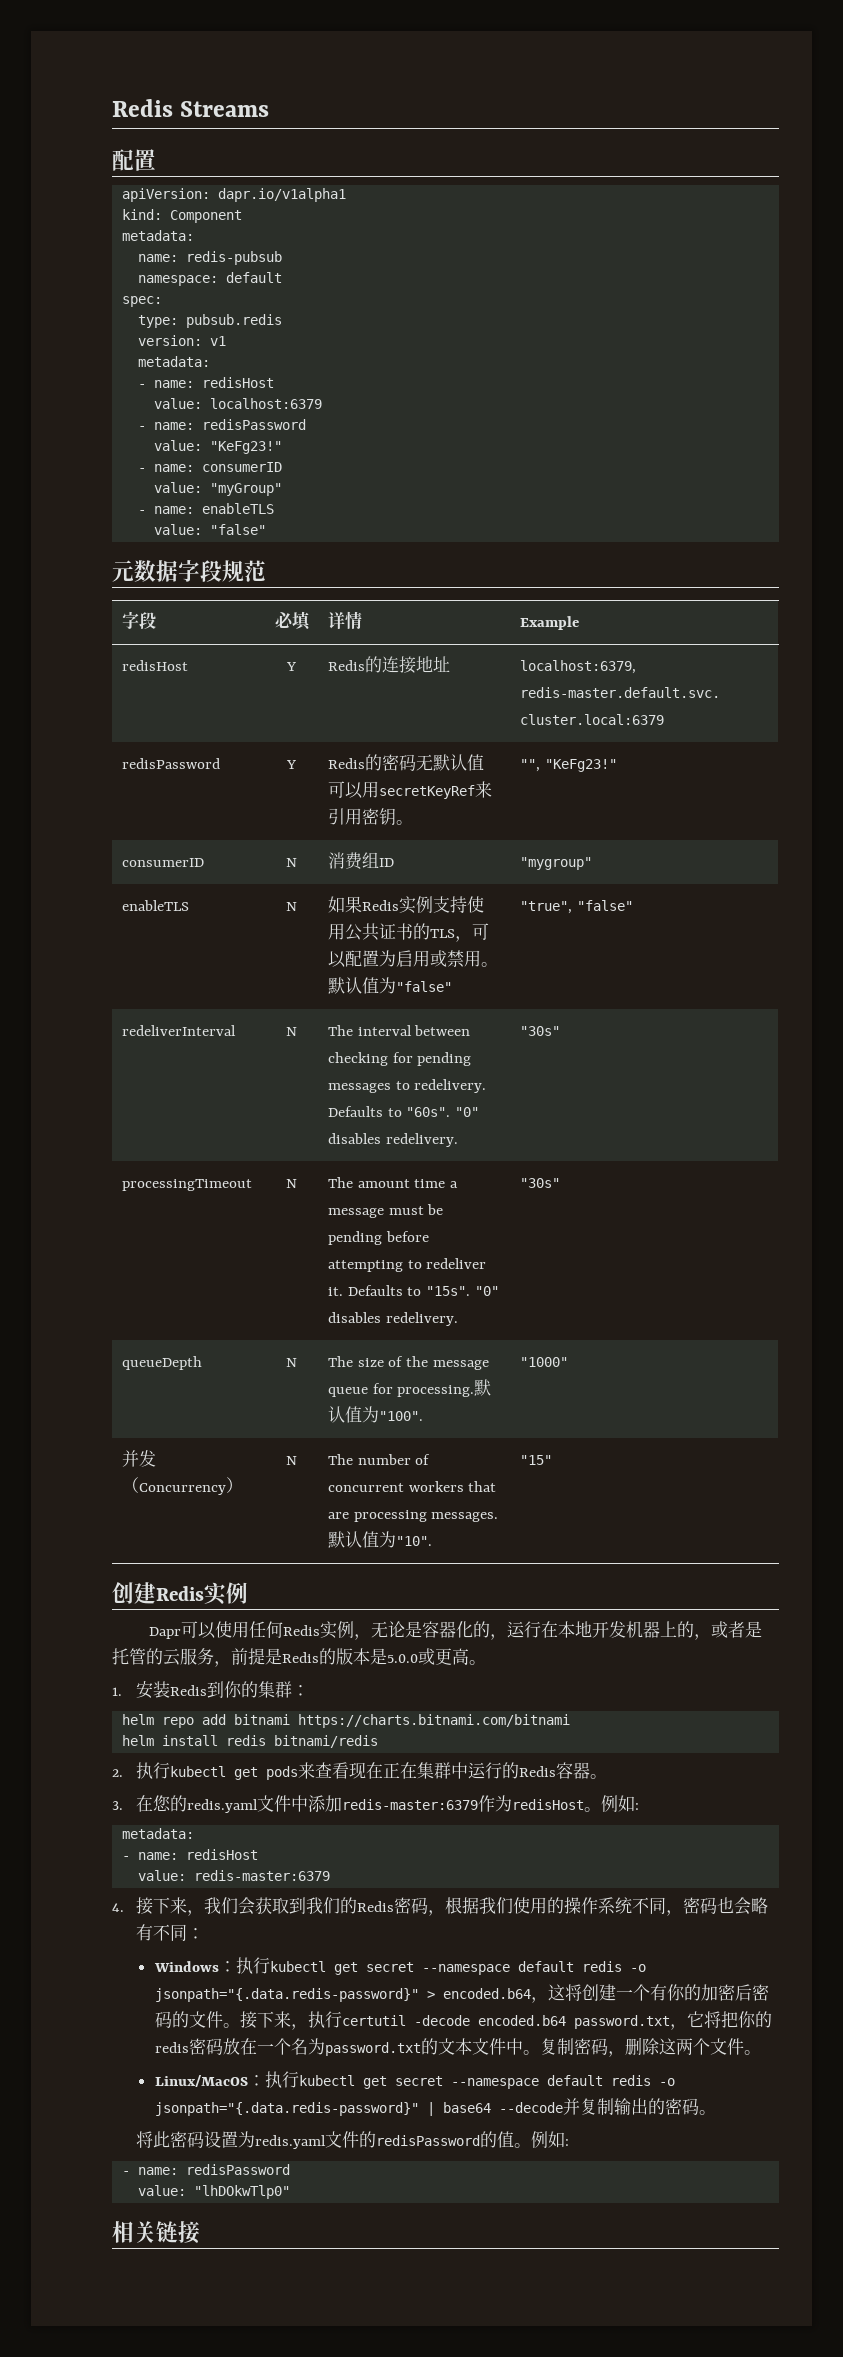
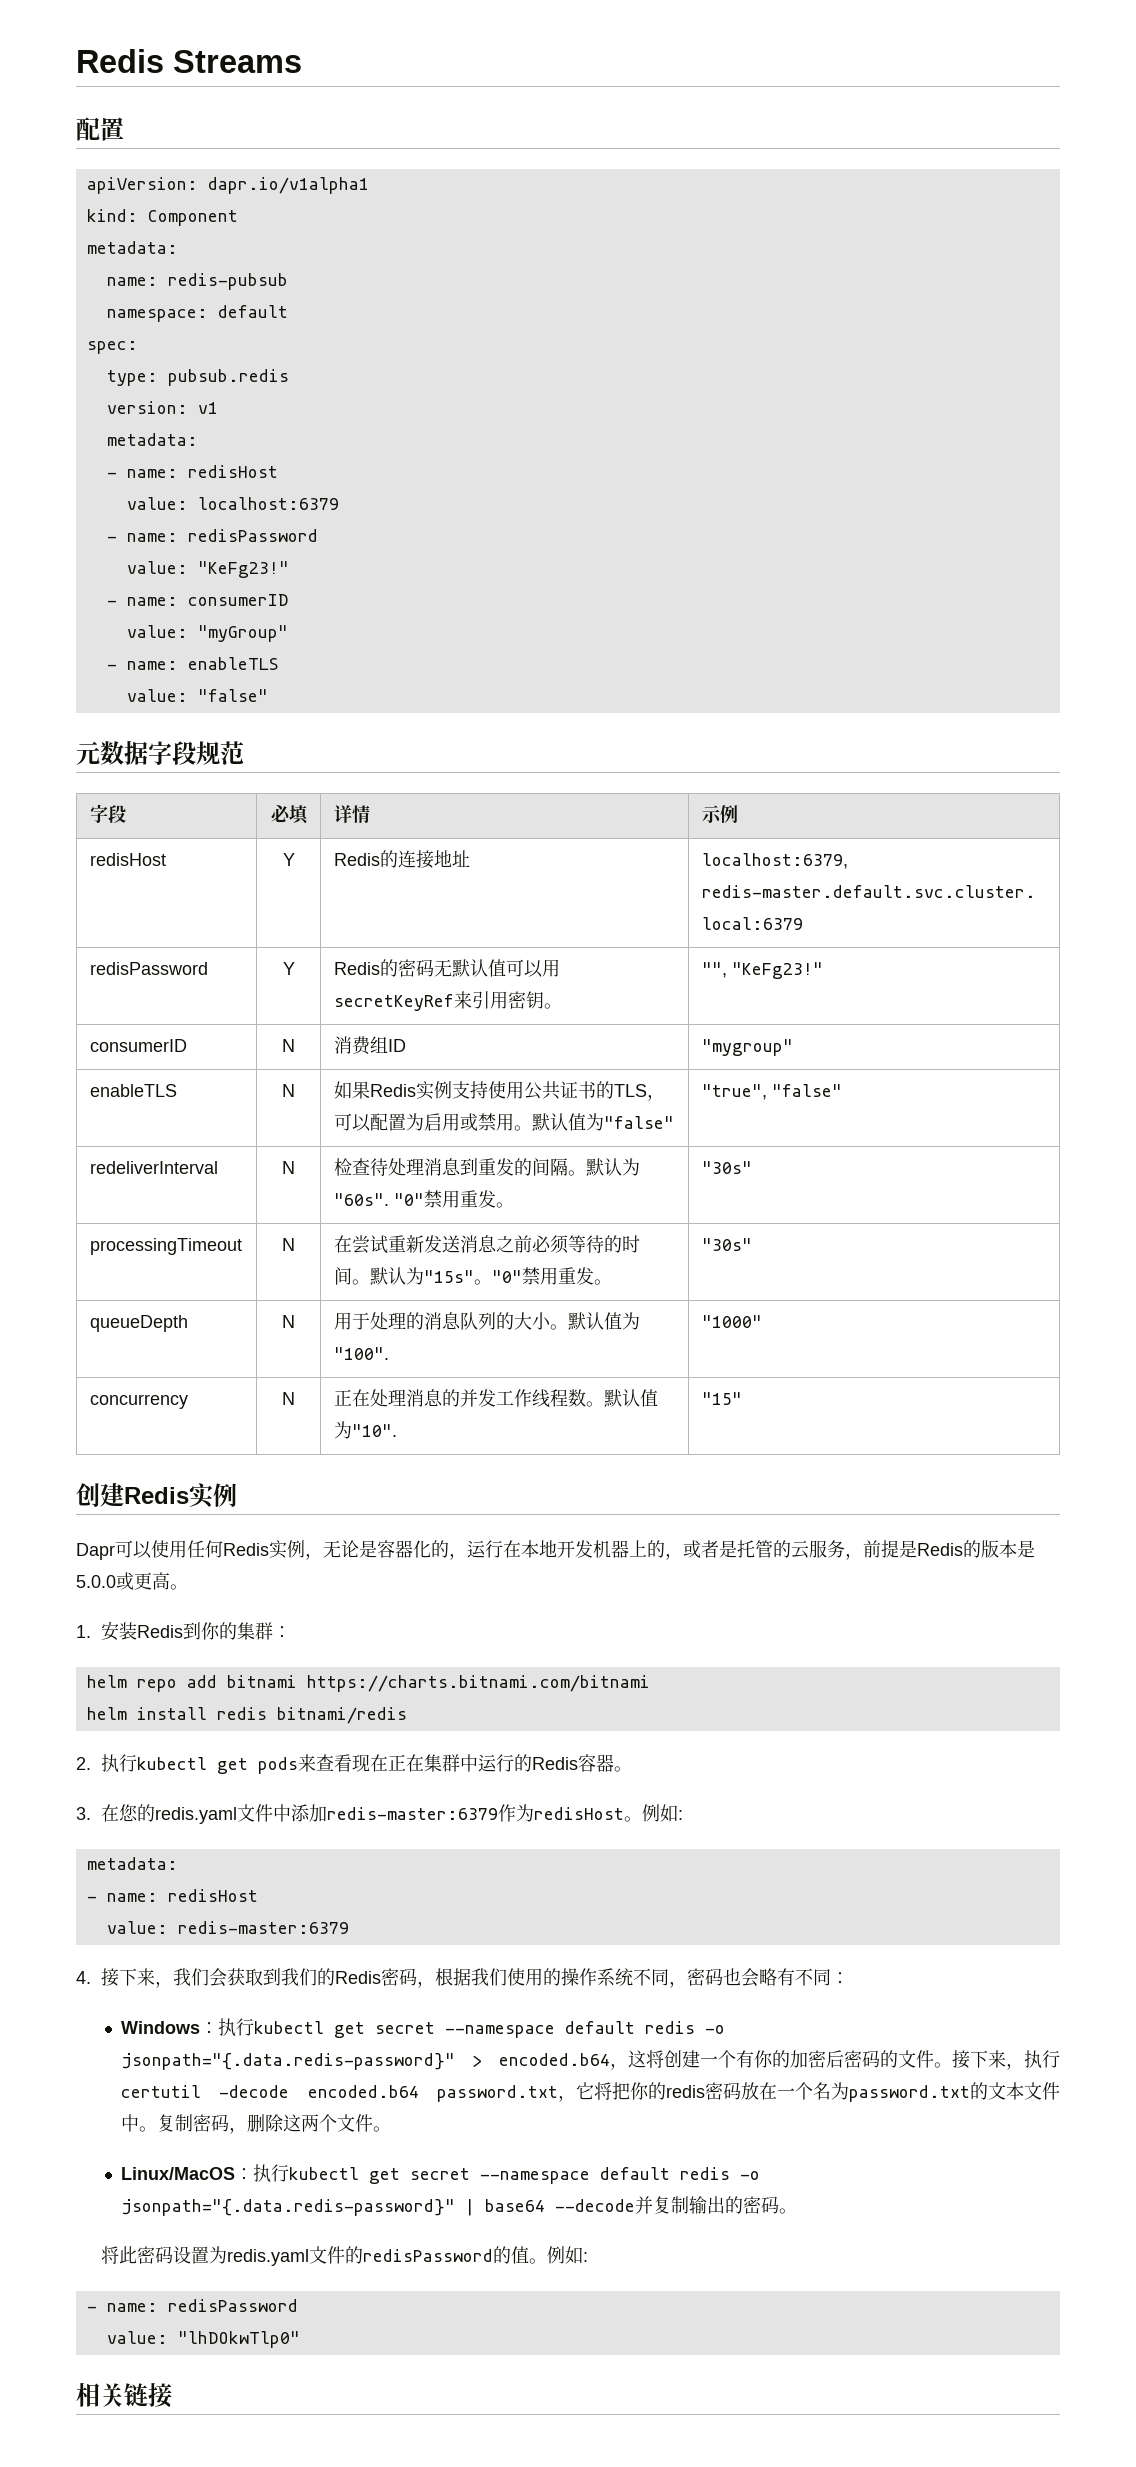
- 字段 | 必填 | 详情 | Example
+ 字段 | 必填 | 详情 | 示例
- redeliverInterval | N | The interval between checking for pending messages to redelivery. Defaults to "60s". "0" disables redelivery. | "30s"
- processingTimeout | N | The amount time a message must be pending before attempting to redeliver it. Defaults to "15s". "0" disables redelivery. | "30s"
- queueDepth | N | The size of the message queue for processing.默认值为"100". | "1000"
- 并发（Concurrency） | N | The number of concurrent workers that are processing messages.默认值为"10". | "15"
+ redeliverInterval | N | 检查待处理消息到重发的间隔。默认为"60s". "0"禁用重发。 | "30s"
+ processingTimeout | N | 在尝试重新发送消息之前必须等待的时间。默认为"15s"。"0"禁用重发。 | "30s"
+ queueDepth | N | 用于处理的消息队列的大小。默认值为"100". | "1000"
+ concurrency | N | 正在处理消息的并发工作线程数。默认值为"10". | "15"

